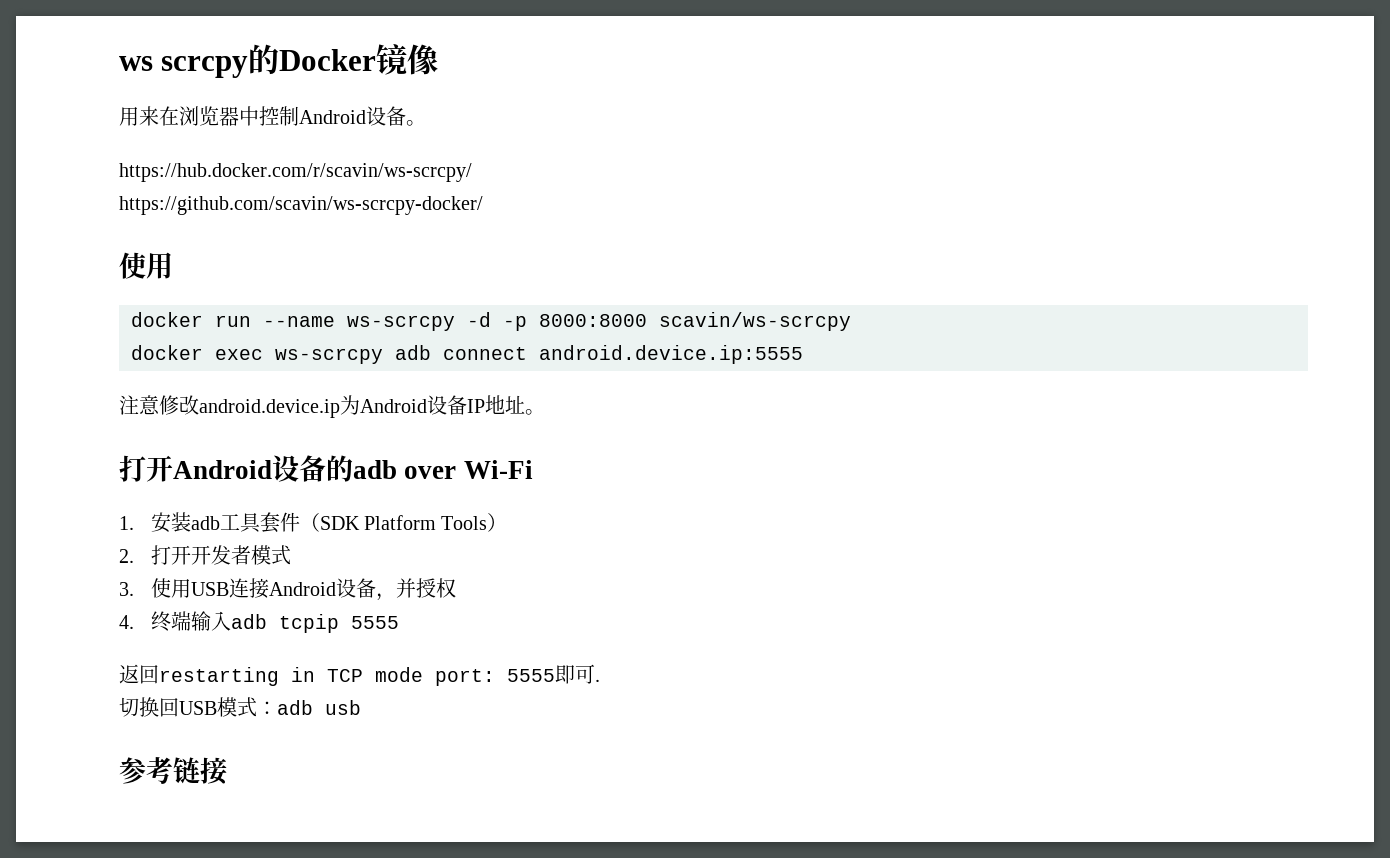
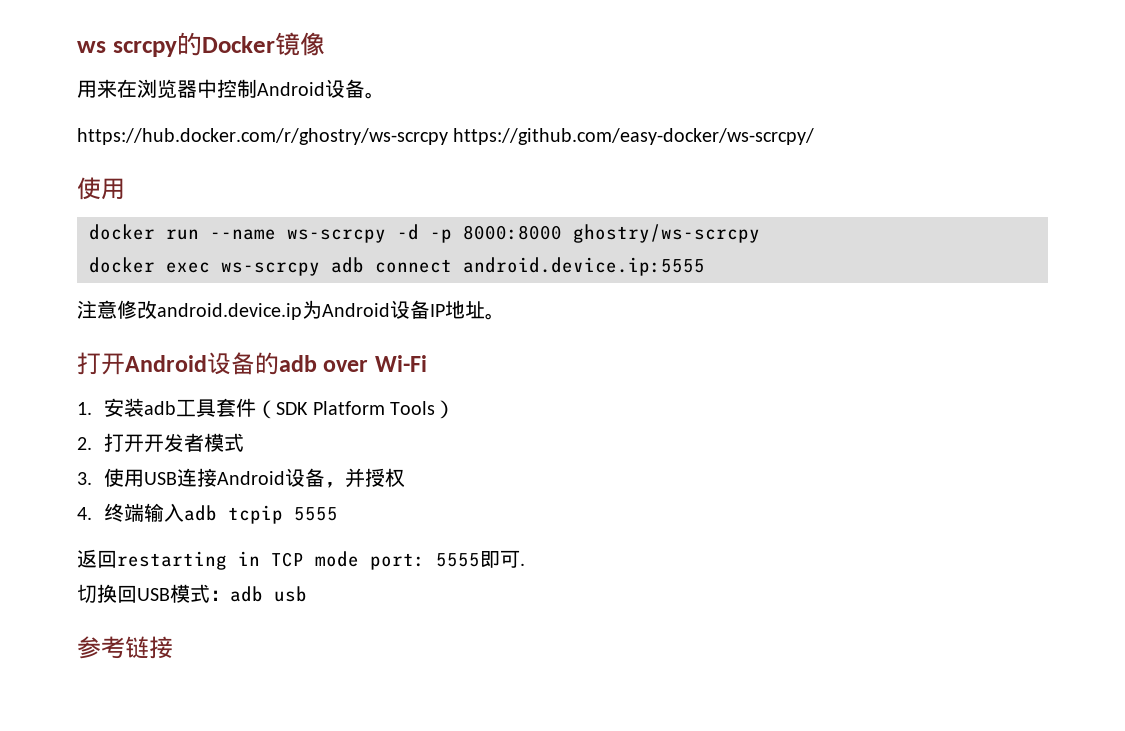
- https://hub.docker.com/r/scavin/ws-scrcpy/
- https://github.com/scavin/ws-scrcpy-docker/
+ https://hub.docker.com/r/ghostry/ws-scrcpy https://github.com/easy-docker/ws-scrcpy/
- docker run --name ws-scrcpy -d -p 8000:8000 scavin/ws-scrcpy
+ docker run --name ws-scrcpy -d -p 8000:8000 ghostry/ws-scrcpy

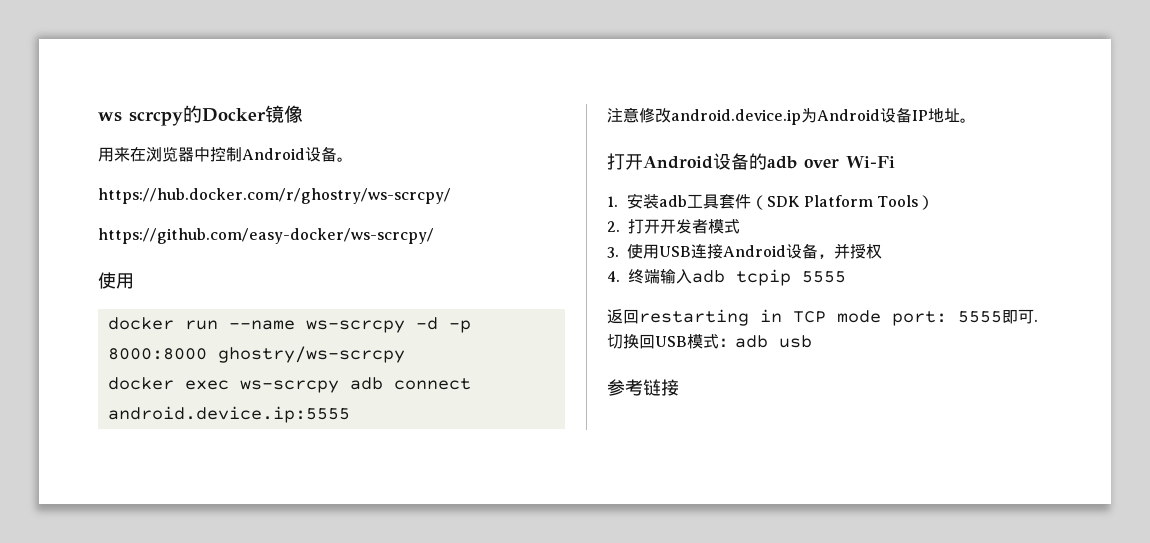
- https://hub.docker.com/r/ghostry/ws-scrcpy https://github.com/easy-docker/ws-scrcpy/
+ https://hub.docker.com/r/ghostry/ws-scrcpy/
+ https://github.com/easy-docker/ws-scrcpy/

